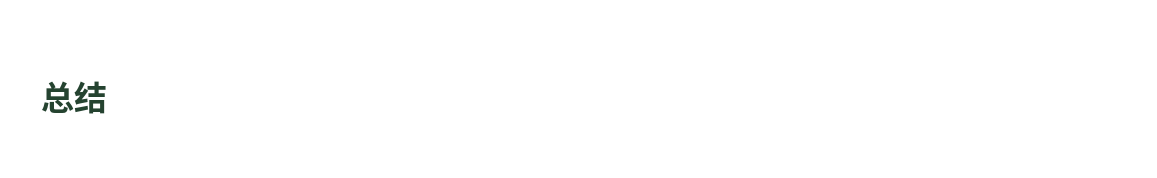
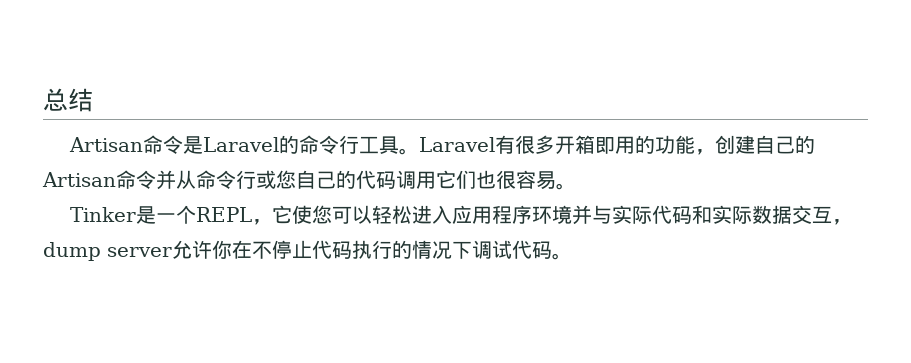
+ Artisan命令是Laravel的命令行工具。Laravel有很多开箱即用的功能，创建自己的Artisan命令并从命令行或您自己的代码调用它们也很容易。
+ Tinker是一个REPL，它使您可以轻松进入应用程序环境并与实际代码和实际数据交互，dump server允许你在不停止代码执行的情况下调试代码。

